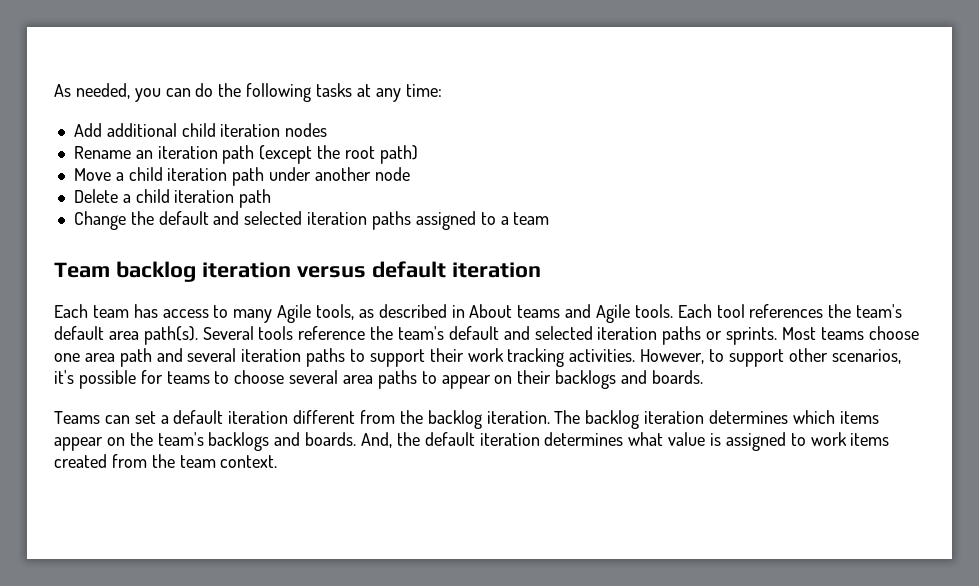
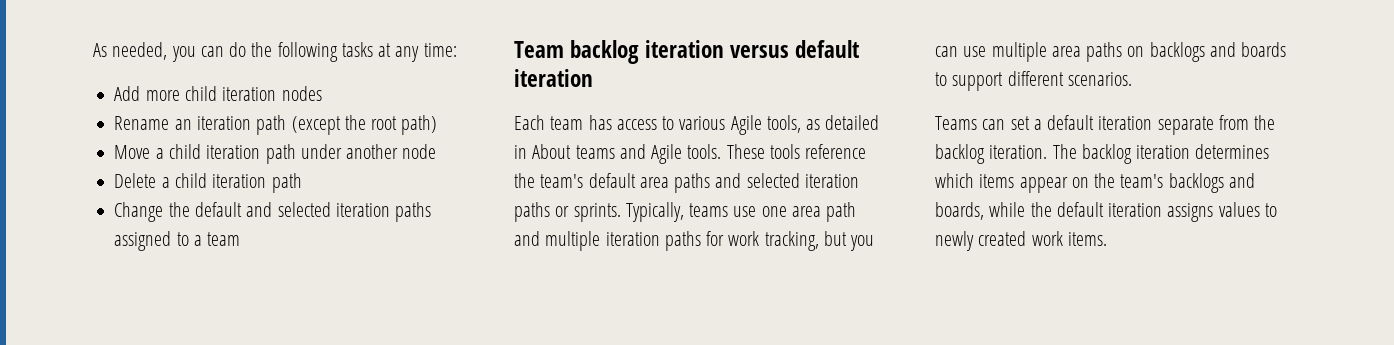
- Add additional child iteration nodes
+ Add more child iteration nodes
- Each team has access to many Agile tools, as described in About teams and Agile tools.
+ Each team has access to various Agile tools, as detailed in About teams and Agile tools.
- Each tool references the team's default area path(s). Several tools reference the team's default and selected iteration paths or sprints.
+ These tools reference the team's default area paths and selected iteration paths or sprints.
- Most teams choose one area path and several iteration paths to support their work tracking activities. However, to support other scenarios, it's possible for teams to choose several area paths to appear on their backlogs and boards.
+ Typically, teams use one area path and multiple iteration paths for work tracking, but you can use multiple area paths on backlogs and boards to support different scenarios.
- Teams can set a default iteration different from the backlog iteration.
+ Teams can set a default iteration separate from the backlog iteration.
- The backlog iteration determines which items appear on the team's backlogs and boards. And, the default iteration determines what value is assigned to work items created from the team context.
+ The backlog iteration determines which items appear on the team's backlogs and boards, while the default iteration assigns values to newly created work items.

